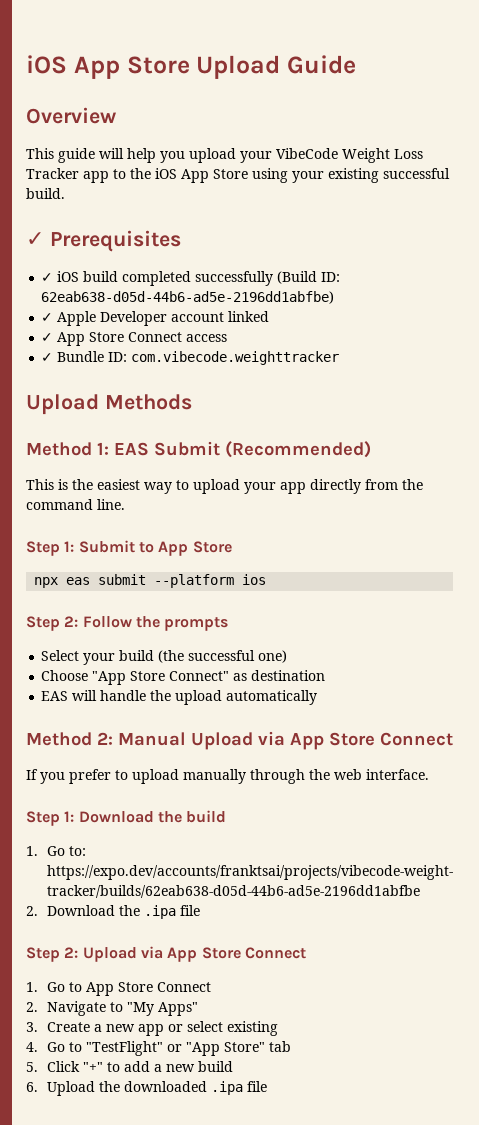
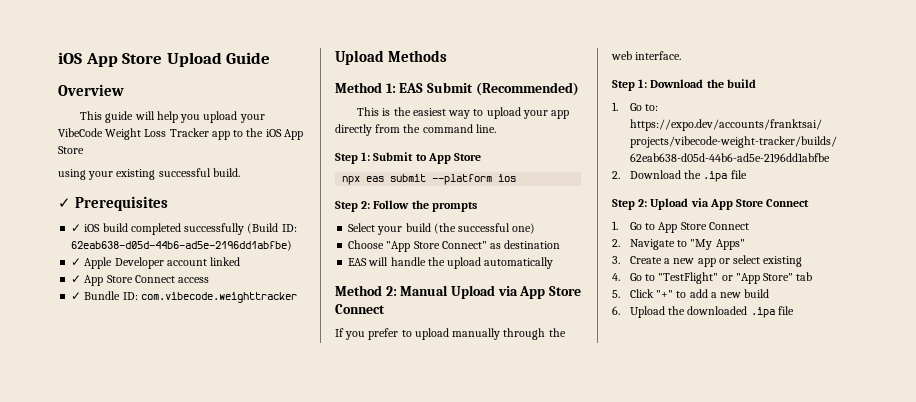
- This guide will help you upload your VibeCode Weight Loss Tracker app to the iOS App Store using your existing successful build.
+ This guide will help you upload your VibeCode Weight Loss Tracker app to the iOS App Store
+ using your existing successful build.

